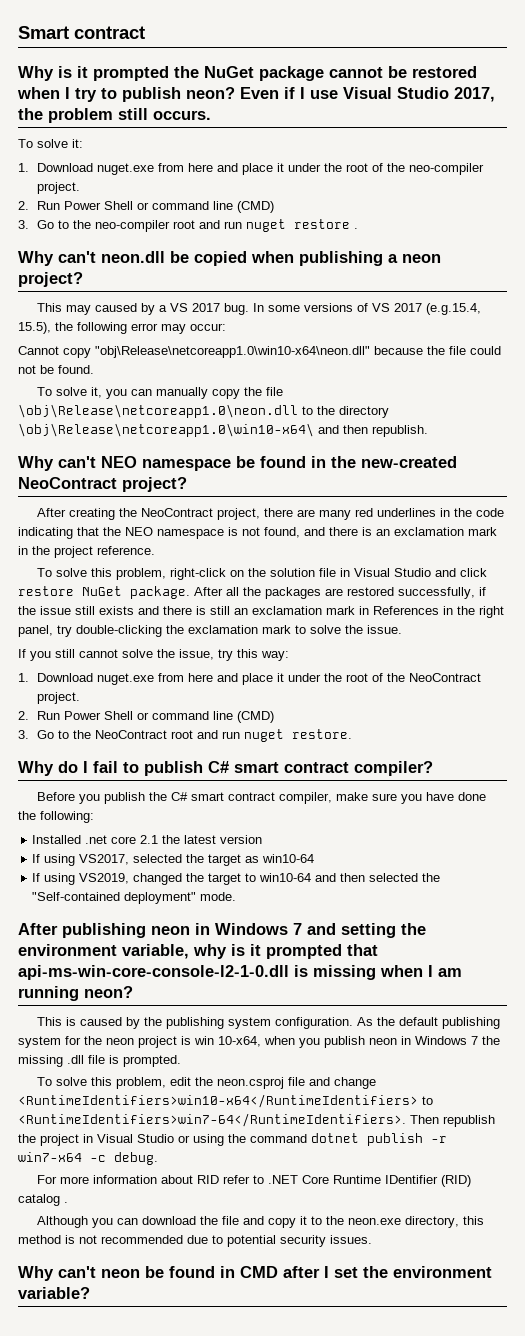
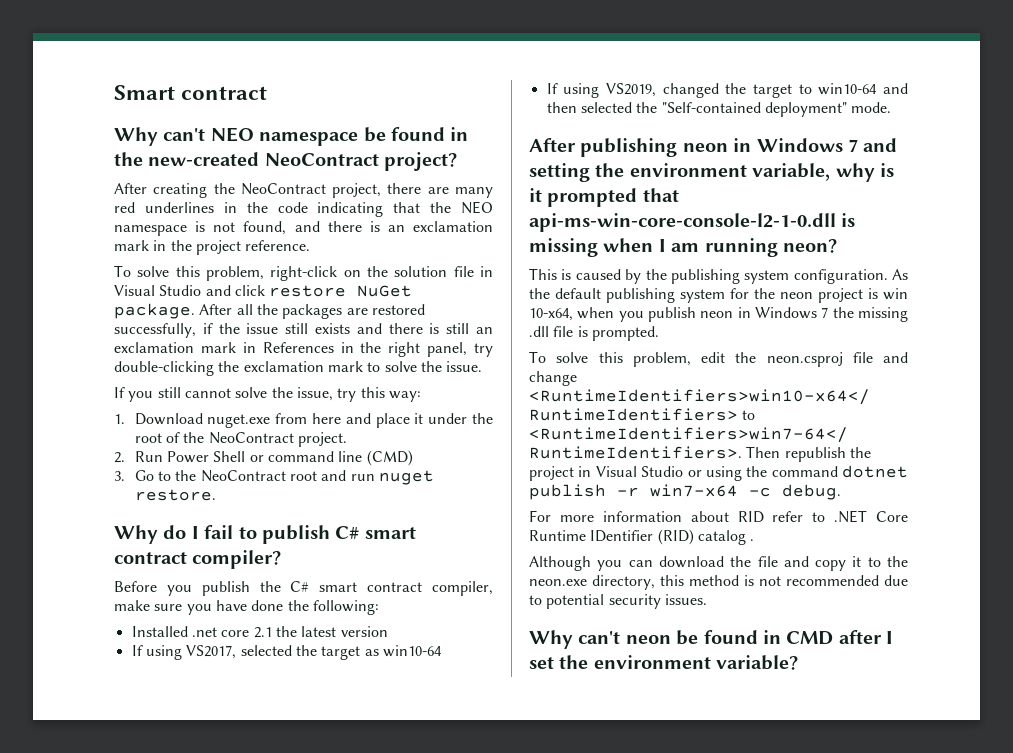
- Why is it prompted the NuGet package cannot be restored when I try to publish neon? Even if I use Visual Studio 2017, the problem still occurs.
- To solve it:
- 1. Download nuget.exe from here and place it under the root of the neo-compiler project.
- 2. Run Power Shell or command line (CMD)
- 3. Go to the neo-compiler root and run nuget restore .
- Why can't neon.dll be copied when publishing a neon project?
- This may caused by a VS 2017 bug. In some versions of VS 2017 (e.g.15.4, 15.5), the following error may occur:
- Cannot copy "obj\Release\netcoreapp1.0\win10-x64\neon.dll" because the file could not be found.
- To solve it, you can manually copy the file \obj\Release\netcoreapp1.0\neon.dll to the directory \obj\Release\netcoreapp1.0\win10-x64\ and then republish.

